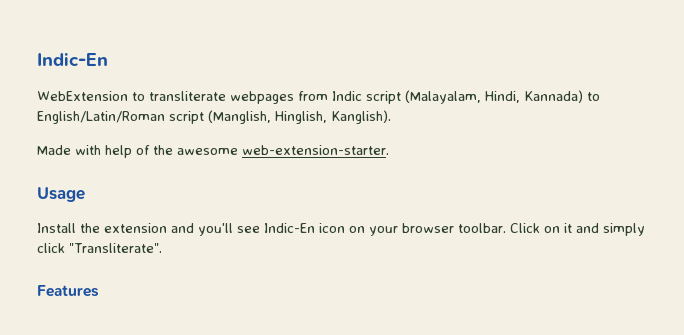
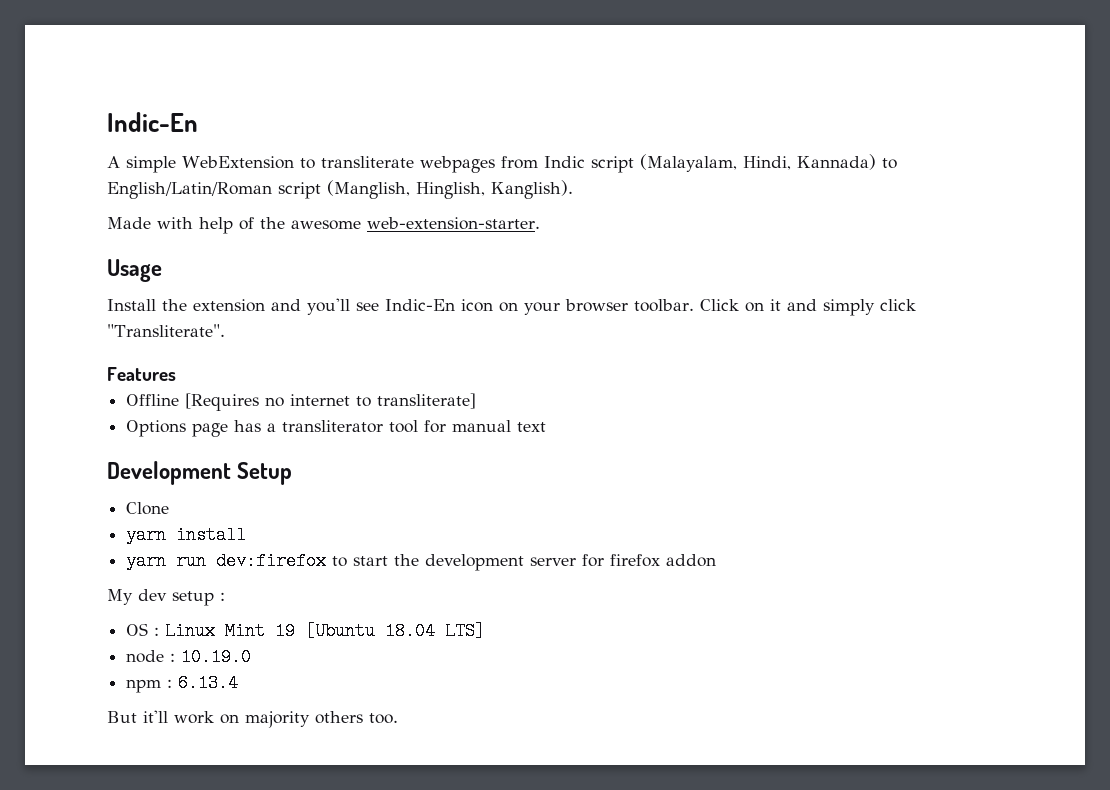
- WebExtension to transliterate webpages from Indic script (Malayalam, Hindi, Kannada) to English/Latin/Roman script (Manglish, Hinglish, Kanglish).
+ A simple WebExtension to transliterate webpages from Indic script (Malayalam, Hindi, Kannada) to English/Latin/Roman script (Manglish, Hinglish, Kanglish).
+ Offline [Requires no internet to transliterate]
+ Options page has a transliterator tool for manual text
+ Development Setup
+ Clone
+ yarn install
+ yarn run dev:firefox to start the development server for firefox addon
+ My dev setup :
+ OS : Linux Mint 19 [Ubuntu 18.04 LTS]
+ node : 10.19.0
+ npm : 6.13.4
+ But it'll work on majority others too.

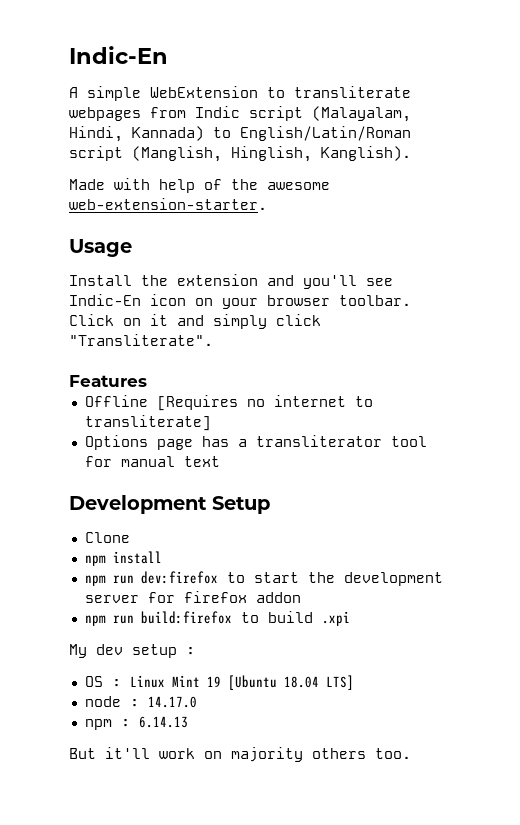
- yarn install
+ npm install
- yarn run dev:firefox to start the development server for firefox addon
+ npm run dev:firefox to start the development server for firefox addon
+ npm run build:firefox to build .xpi
- node : 10.19.0
+ node : 14.17.0
- npm : 6.13.4
+ npm : 6.14.13

